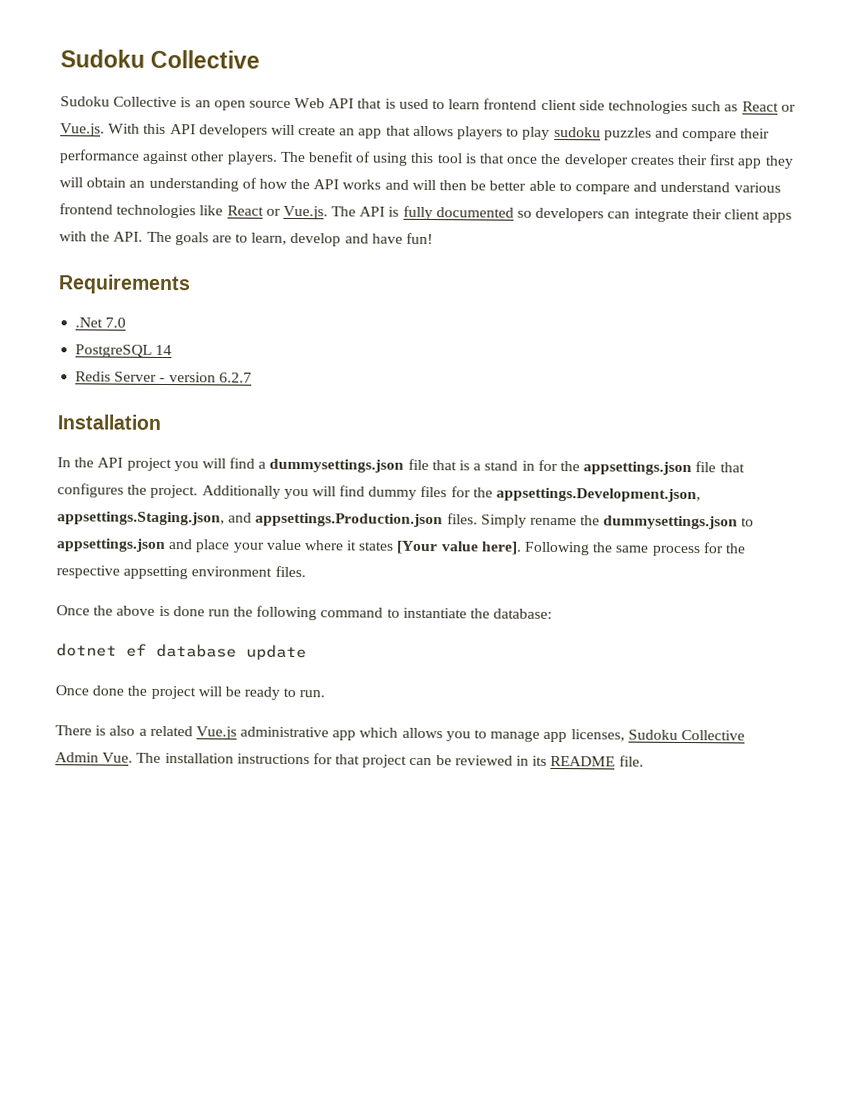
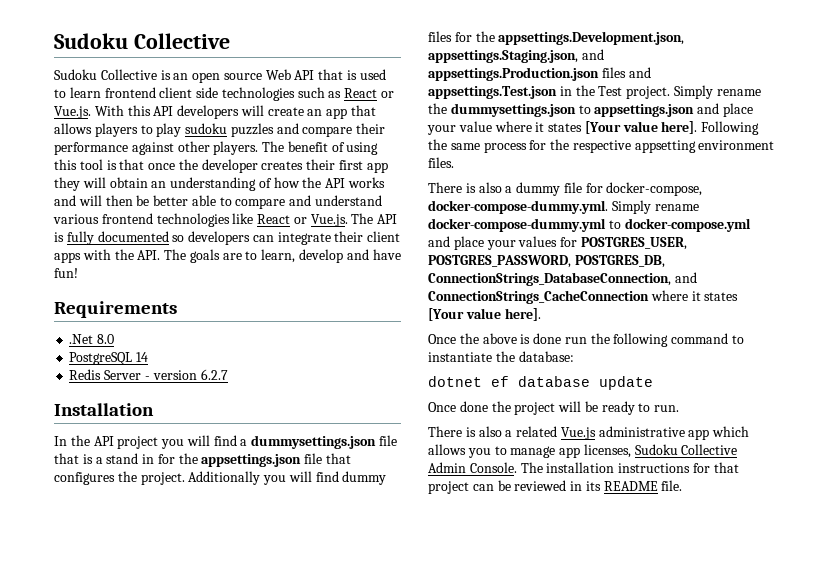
- .Net 7.0
+ .Net 8.0
- Additionally you will find dummy files for the appsettings.Development.json, appsettings.Staging.json, and appsettings.Production.json files.
+ Additionally you will find dummy files for the appsettings.Development.json, appsettings.Staging.json, and appsettings.Production.json files and appsettings.Test.json in the Test project.
+ There is also a dummy file for docker-compose, docker-compose-dummy.yml. Simply rename docker-compose-dummy.yml to docker-compose.yml and place your values for POSTGRES_USER, POSTGRES_PASSWORD, POSTGRES_DB, ConnectionStrings_DatabaseConnection, and ConnectionStrings_CacheConnection where it states [Your value here].
- There is also a related Vue.js administrative app which allows you to manage app licenses, Sudoku Collective Admin Vue. The installation instructions for that project can be reviewed in its README file.
+ There is also a related Vue.js administrative app which allows you to manage app licenses, Sudoku Collective Admin Console. The installation instructions for that project can be reviewed in its README file.

